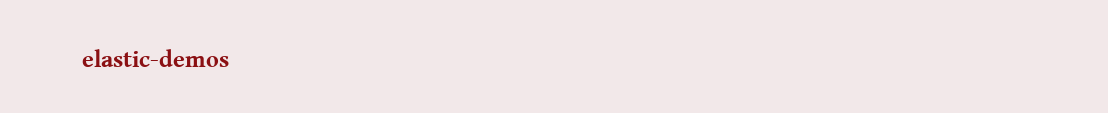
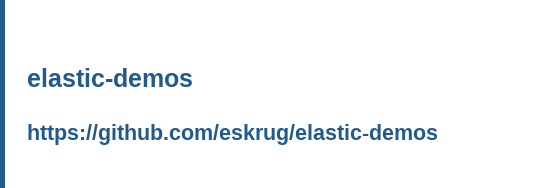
+ https://github.com/eskrug/elastic-demos

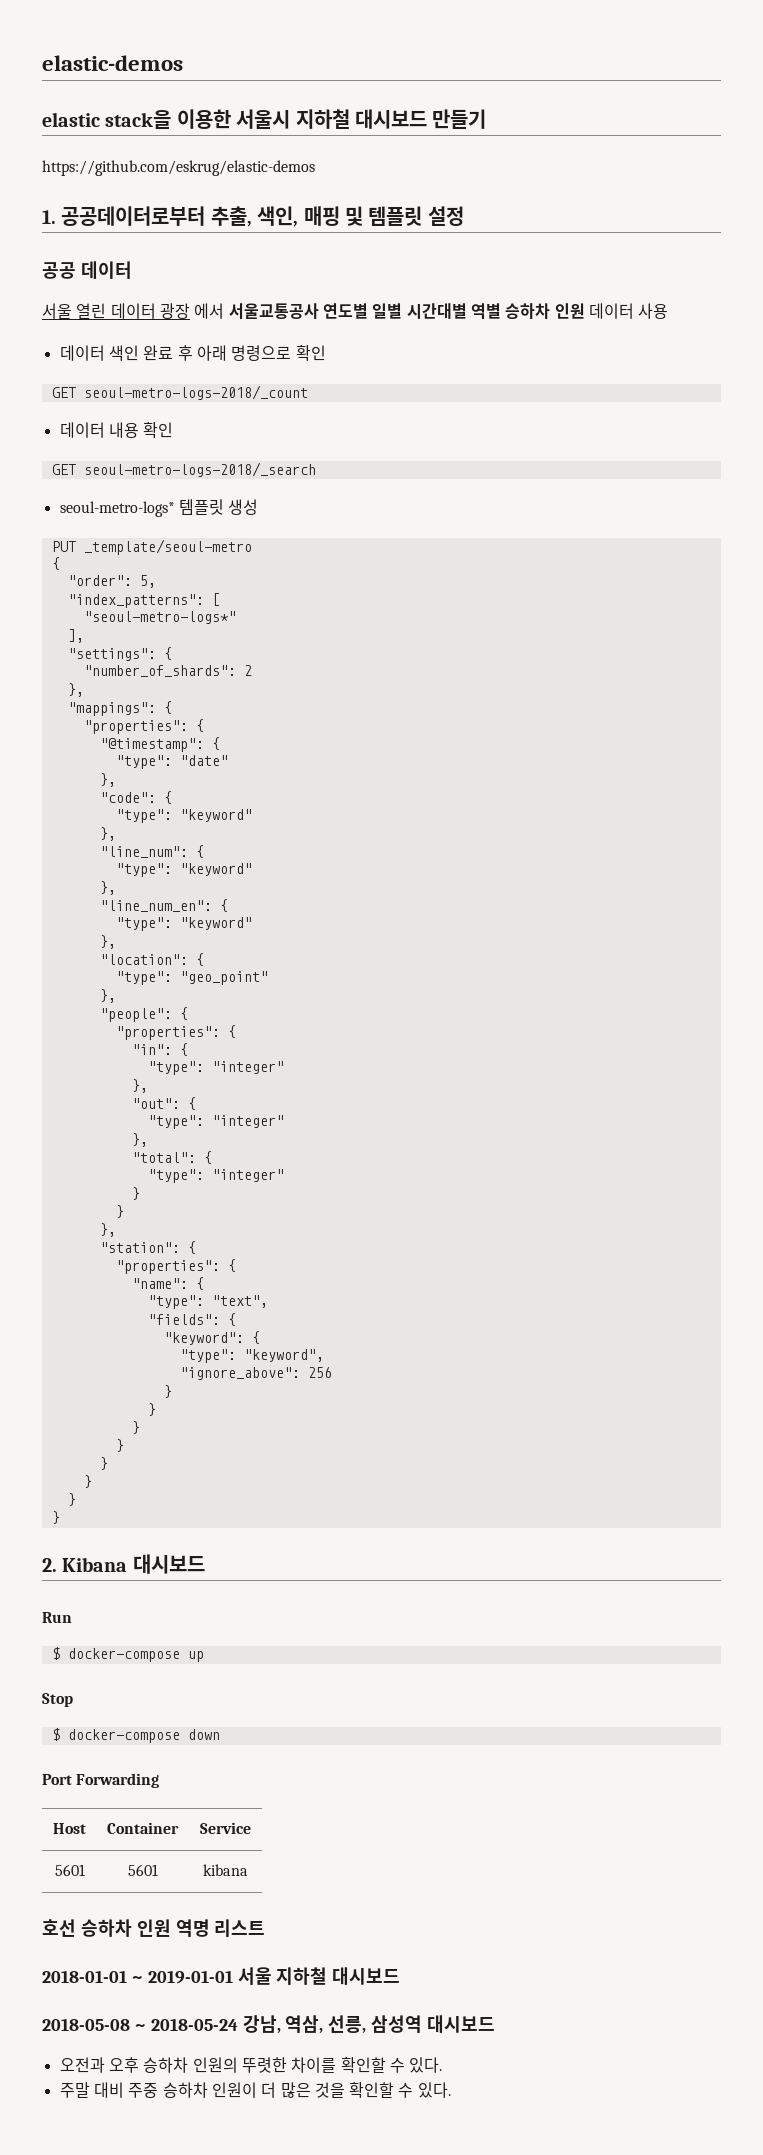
+ elastic stack을 이용한 서울시 지하철 대시보드 만들기
  https://github.com/eskrug/elastic-demos
+ 1. 공공데이터로부터 추출, 색인, 매핑 및 템플릿 설정
+ 공공 데이터
+ 서울 열린 데이터 광장 에서 서울교통공사 연도별 일별 시간대별 역별 승하차 인원 데이터 사용
+ 데이터 색인 완료 후 아래 명령으로 확인
+ GET seoul-metro-logs-2018/_count
+ 데이터 내용 확인
+ GET seoul-metro-logs-2018/_search
+ seoul-metro-logs* 템플릿 생성
+ PUT _template/seoul-metro
+ {
+ "order": 5,
+ "index_patterns": [
+ "seoul-metro-logs*"
+ ],
+ "settings": {
+ "number_of_shards": 2
+ },
+ "mappings": {
+ "properties": {
+ "@timestamp": {
+ "type": "date"
+ },
+ "code": {
+ "type": "keyword"
+ },
+ "line_num": {
+ "type": "keyword"
+ },
+ "line_num_en": {
+ "type": "keyword"
+ },
+ "location": {
+ "type": "geo_point"
+ },
+ "people": {
+ "properties": {
+ "in": {
+ "type": "integer"
+ },
+ "out": {
+ "type": "integer"
+ },
+ "total": {
+ "type": "integer"
+ }
+ }
+ },
+ "station": {
+ "properties": {
+ "name": {
+ "type": "text",
+ "fields": {
+ "keyword": {
+ "type": "keyword",
+ "ignore_above": 256
+ }
+ }
+ }
+ }
+ }
+ }
+ }
+ }
+ 2. Kibana 대시보드
+ Run
+ $ docker-compose up
+ Stop
+ $ docker-compose down
+ Port Forwarding
+ Host | Container | Service
+ 5601 | 5601 | kibana
+ 호선 승하차 인원 역명 리스트
+ 2018-01-01 ~ 2019-01-01 서울 지하철 대시보드
+ 2018-05-08 ~ 2018-05-24 강남, 역삼, 선릉, 삼성역 대시보드
+ 오전과 오후 승하차 인원의 뚜렷한 차이를 확인할 수 있다.
+ 주말 대비 주중 승하차 인원이 더 많은 것을 확인할 수 있다.

